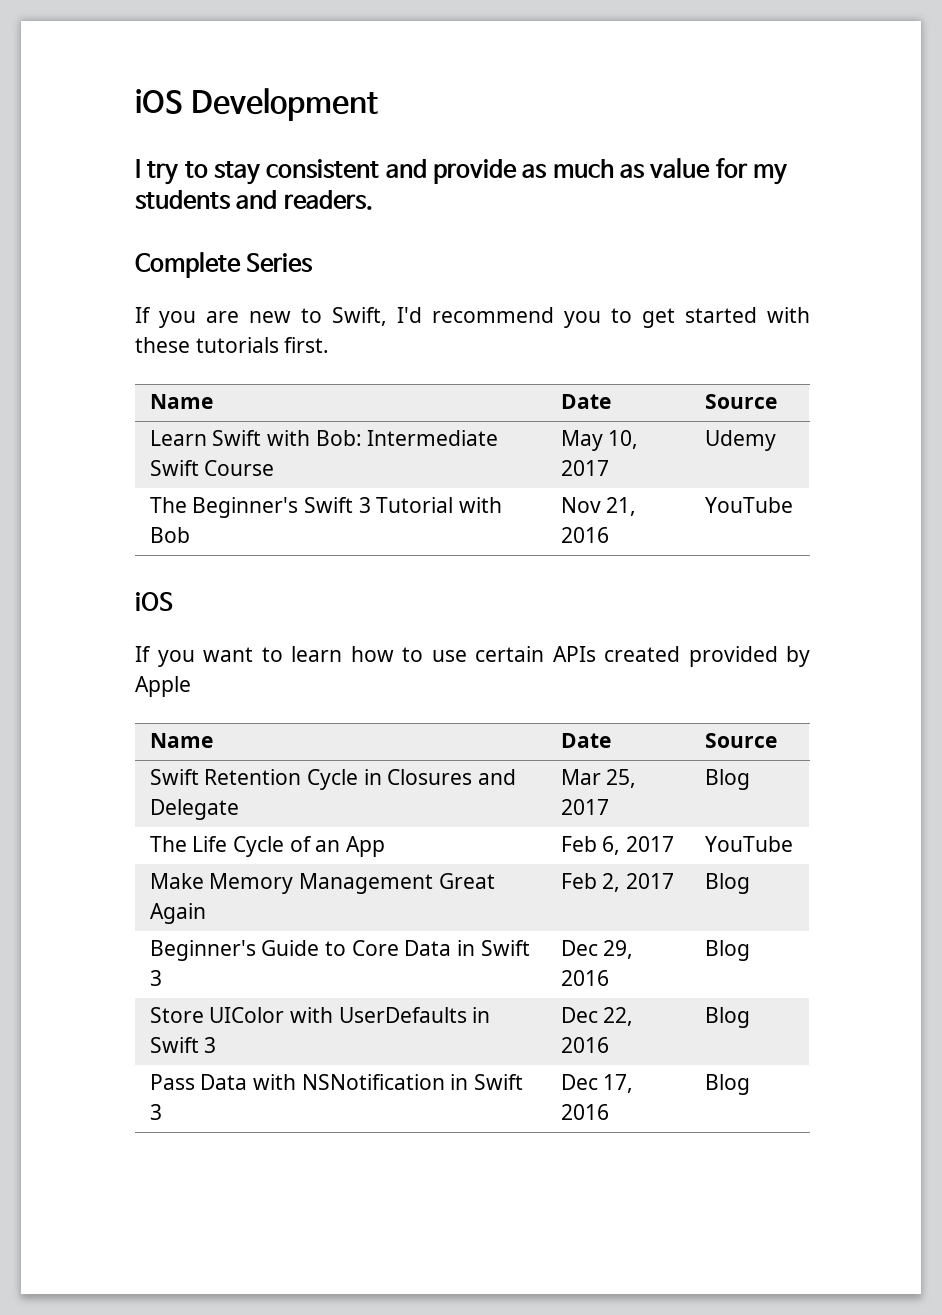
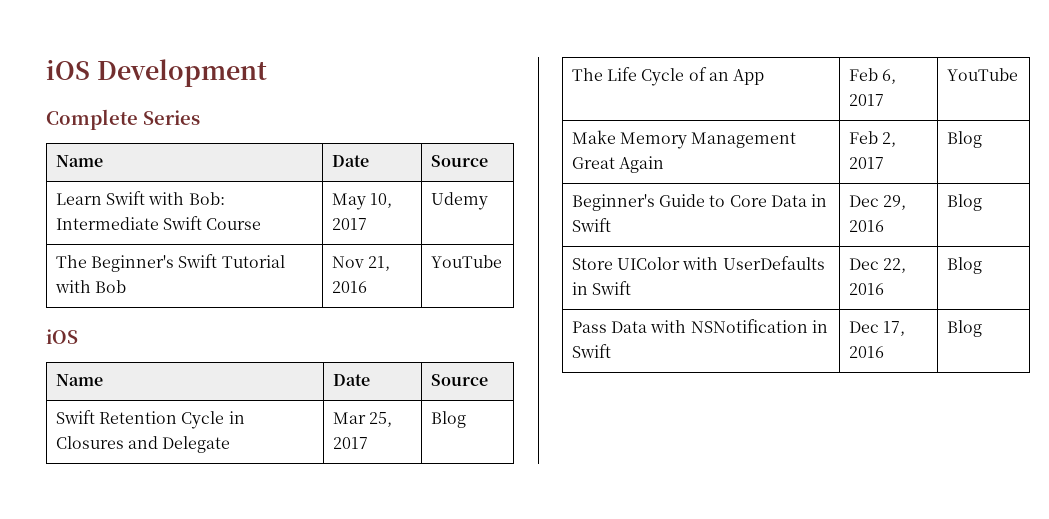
- I try to stay consistent and provide as much as value for my students and readers.
  Complete Series
- If you are new to Swift, I'd recommend you to get started with these tutorials first.
- The Beginner's Swift 3 Tutorial with Bob | Nov 21, 2016 | YouTube
+ The Beginner's Swift Tutorial with Bob | Nov 21, 2016 | YouTube
- If you want to learn how to use certain APIs created provided by Apple
- Beginner's Guide to Core Data in Swift 3 | Dec 29, 2016 | Blog
+ Beginner's Guide to Core Data in Swift | Dec 29, 2016 | Blog
- Store UIColor with UserDefaults in Swift 3 | Dec 22, 2016 | Blog
+ Store UIColor with UserDefaults in Swift | Dec 22, 2016 | Blog
- Pass Data with NSNotification in Swift 3 | Dec 17, 2016 | Blog
+ Pass Data with NSNotification in Swift | Dec 17, 2016 | Blog

